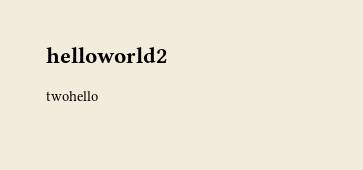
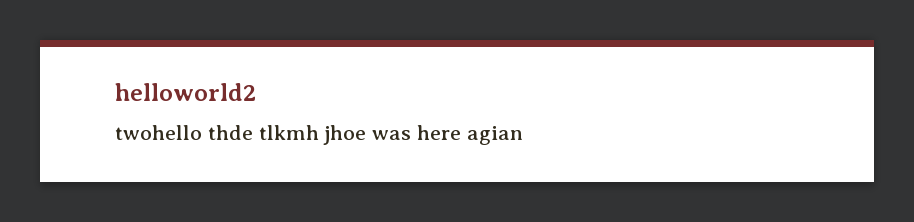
- twohello
+ twohello thde tlkmh jhoe was here agian

